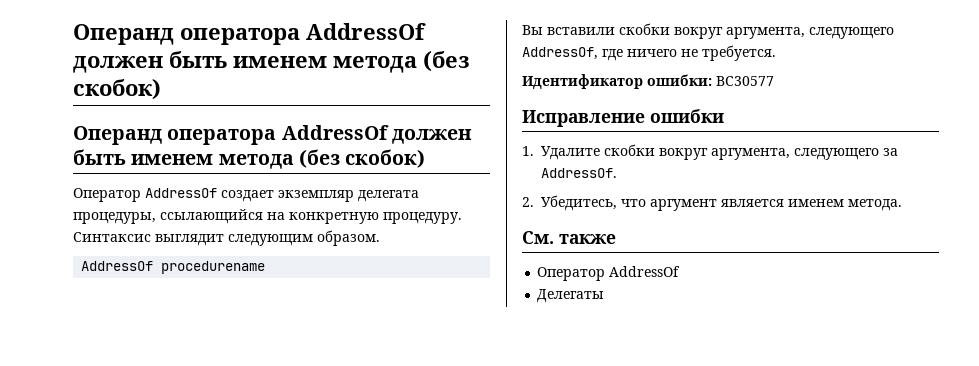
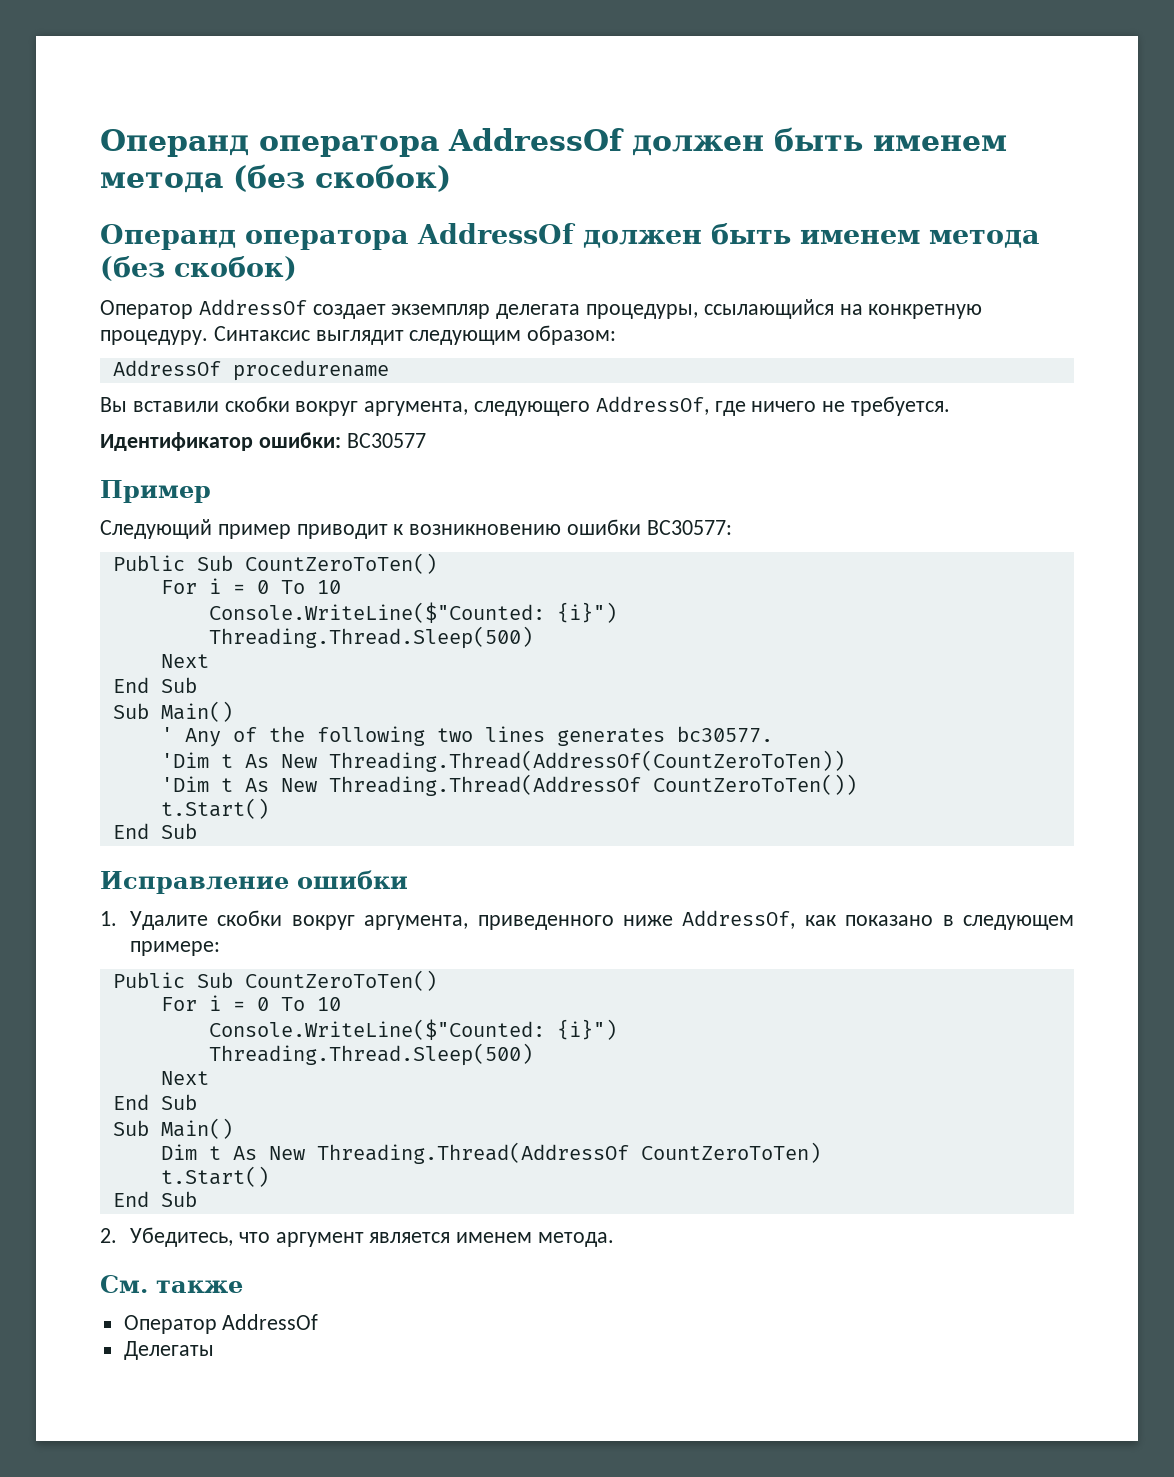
- Синтаксис выглядит следующим образом.
+ Синтаксис выглядит следующим образом:
+ Пример
+ Следующий пример приводит к возникновению ошибки BC30577:
+ Public Sub CountZeroToTen()
+ For i = 0 To 10
+ Console.WriteLine($"Counted: {i}")
+ Threading.Thread.Sleep(500)
+ Next
+ End Sub
+ Sub Main()
+ ' Any of the following two lines generates bc30577.
+ 'Dim t As New Threading.Thread(AddressOf(CountZeroToTen))
+ 'Dim t As New Threading.Thread(AddressOf CountZeroToTen())
+ t.Start()
+ End Sub
- 1. Удалите скобки вокруг аргумента, следующего за AddressOf.
+ 1. Удалите скобки вокруг аргумента, приведенного ниже AddressOf, как показано в следующем примере:
+ Public Sub CountZeroToTen()
+ For i = 0 To 10
+ Console.WriteLine($"Counted: {i}")
+ Threading.Thread.Sleep(500)
+ Next
+ End Sub
+ Sub Main()
+ Dim t As New Threading.Thread(AddressOf CountZeroToTen)
+ t.Start()
+ End Sub

